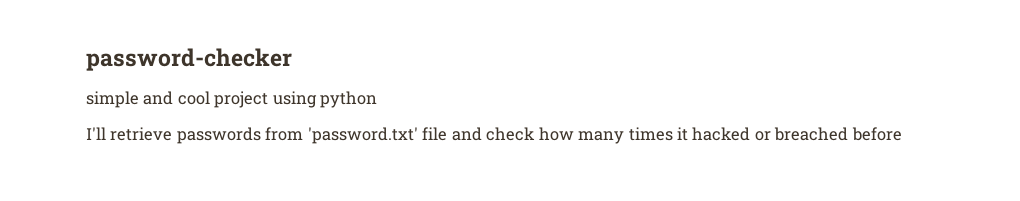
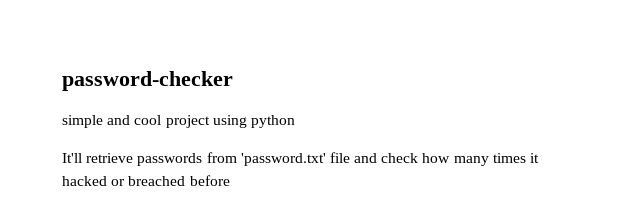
- I'll retrieve passwords from 'password.txt' file and check how many times it hacked or breached before
+ It'll retrieve passwords from 'password.txt' file and check how many times it hacked or breached before

